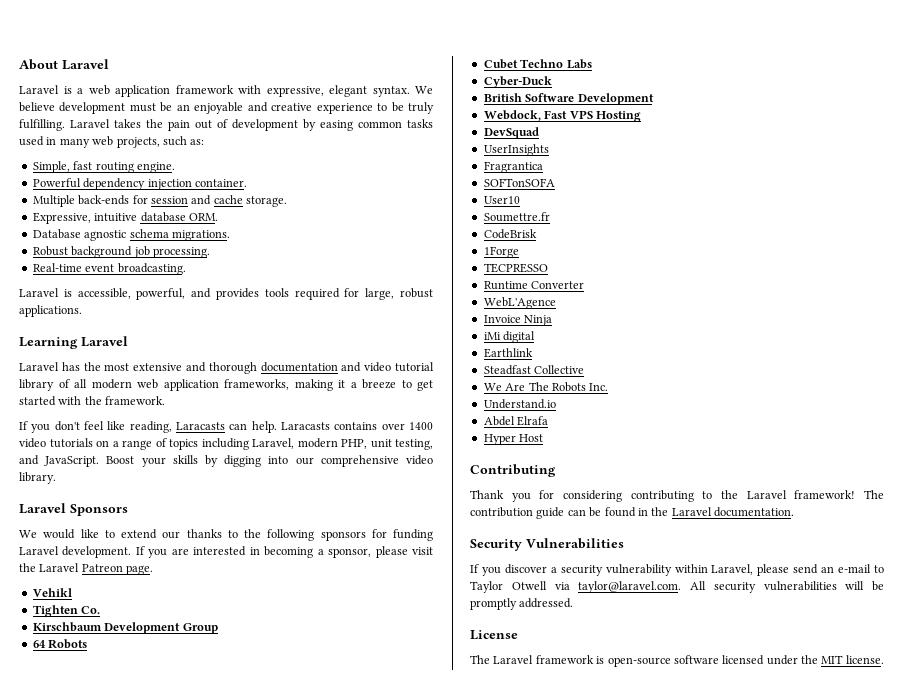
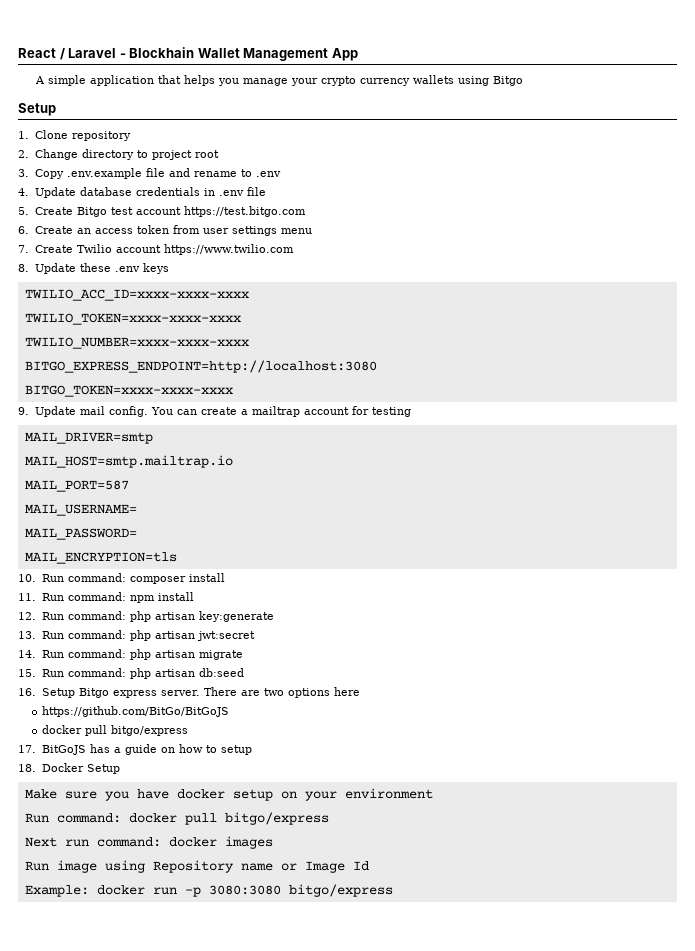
- About Laravel
- Laravel is a web application framework with expressive, elegant syntax. We believe development must be an enjoyable and creative experience to be truly fulfilling. Laravel takes the pain out of development by easing common tasks used in many web projects, such as:
- Simple, fast routing engine.
- Powerful dependency injection container.
- Multiple back-ends for session and cache storage.
- Expressive, intuitive database ORM.
- Database agnostic schema migrations.
- Robust background job processing.
- Real-time event broadcasting.
- Laravel is accessible, powerful, and provides tools required for large, robust applications.
- Learning Laravel
- Laravel has the most extensive and thorough documentation and video tutorial library of all modern web application frameworks, making it a breeze to get started with the framework.
- If you don't feel like reading, Laracasts can help. Laracasts contains over 1400 video tutorials on a range of topics including Laravel, modern PHP, unit testing, and JavaScript. Boost your skills by digging into our comprehensive video library.
- Laravel Sponsors
- We would like to extend our thanks to the following sponsors for funding Laravel development. If you are interested in becoming a sponsor, please visit the Laravel Patreon page.
- Vehikl
- Tighten Co.
- Kirschbaum Development Group
- 64 Robots
- Cubet Techno Labs
- Cyber-Duck
- British Software Development
- Webdock, Fast VPS Hosting
- DevSquad
- UserInsights
- Fragrantica
- SOFTonSOFA
- User10
- Soumettre.fr
- CodeBrisk
- 1Forge
- TECPRESSO
- Runtime Converter
- WebL'Agence
- Invoice Ninja
- iMi digital
- Earthlink
- Steadfast Collective
- We Are The Robots Inc.
- Understand.io
- Abdel Elrafa
- Hyper Host
- Contributing
- Thank you for considering contributing to the Laravel framework! The contribution guide can be found in the Laravel documentation.
- Security Vulnerabilities
- If you discover a security vulnerability within Laravel, please send an e-mail to Taylor Otwell via taylor@laravel.com. All security vulnerabilities will be promptly addressed.
- License
- The Laravel framework is open-source software licensed under the MIT license.
+ React / Laravel - Blockhain Wallet Management App
+ A simple application that helps you manage your crypto currency wallets using Bitgo
+ Setup
+ 1. Clone repository
+ 2. Change directory to project root
+ 3. Copy .env.example file and rename to .env
+ 4. Update database credentials in .env file
+ 5. Create Bitgo test account https://test.bitgo.com
+ 6. Create an access token from user settings menu
+ 7. Create Twilio account https://www.twilio.com
+ 8. Update these .env keys
+ TWILIO_ACC_ID=xxxx-xxxx-xxxx
+ TWILIO_TOKEN=xxxx-xxxx-xxxx
+ TWILIO_NUMBER=xxxx-xxxx-xxxx
+ BITGO_EXPRESS_ENDPOINT=http://localhost:3080
+ BITGO_TOKEN=xxxx-xxxx-xxxx
+ 9. Update mail config. You can create a mailtrap account for testing
+ MAIL_DRIVER=smtp
+ MAIL_HOST=smtp.mailtrap.io
+ MAIL_PORT=587
+ MAIL_USERNAME=
+ MAIL_PASSWORD=
+ MAIL_ENCRYPTION=tls
+ 10. Run command: composer install
+ 11. Run command: npm install
+ 12. Run command: php artisan key:generate
+ 13. Run command: php artisan jwt:secret
+ 14. Run command: php artisan migrate
+ 15. Run command: php artisan db:seed
+ 16. Setup Bitgo express server. There are two options here
+ https://github.com/BitGo/BitGoJS
+ docker pull bitgo/express
+ 17. BitGoJS has a guide on how to setup
+ 18. Docker Setup
+ Make sure you have docker setup on your environment
+ Run command: docker pull bitgo/express
+ Next run command: docker images
+ Run image using Repository name or Image Id
+ Example: docker run -p 3080:3080 bitgo/express

